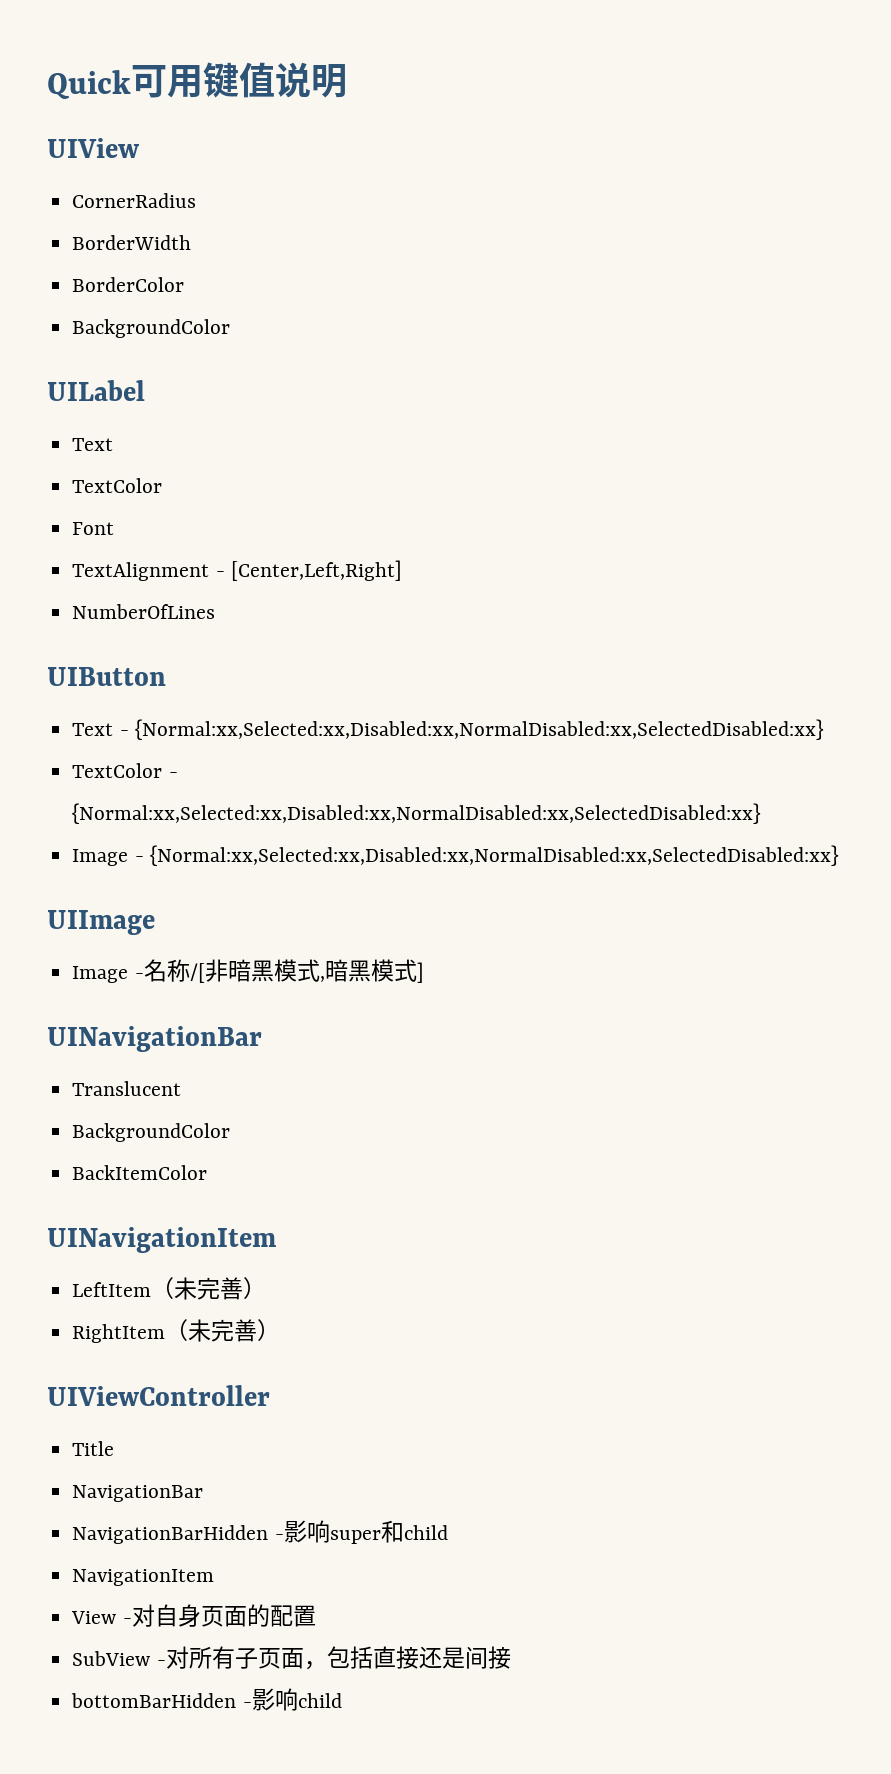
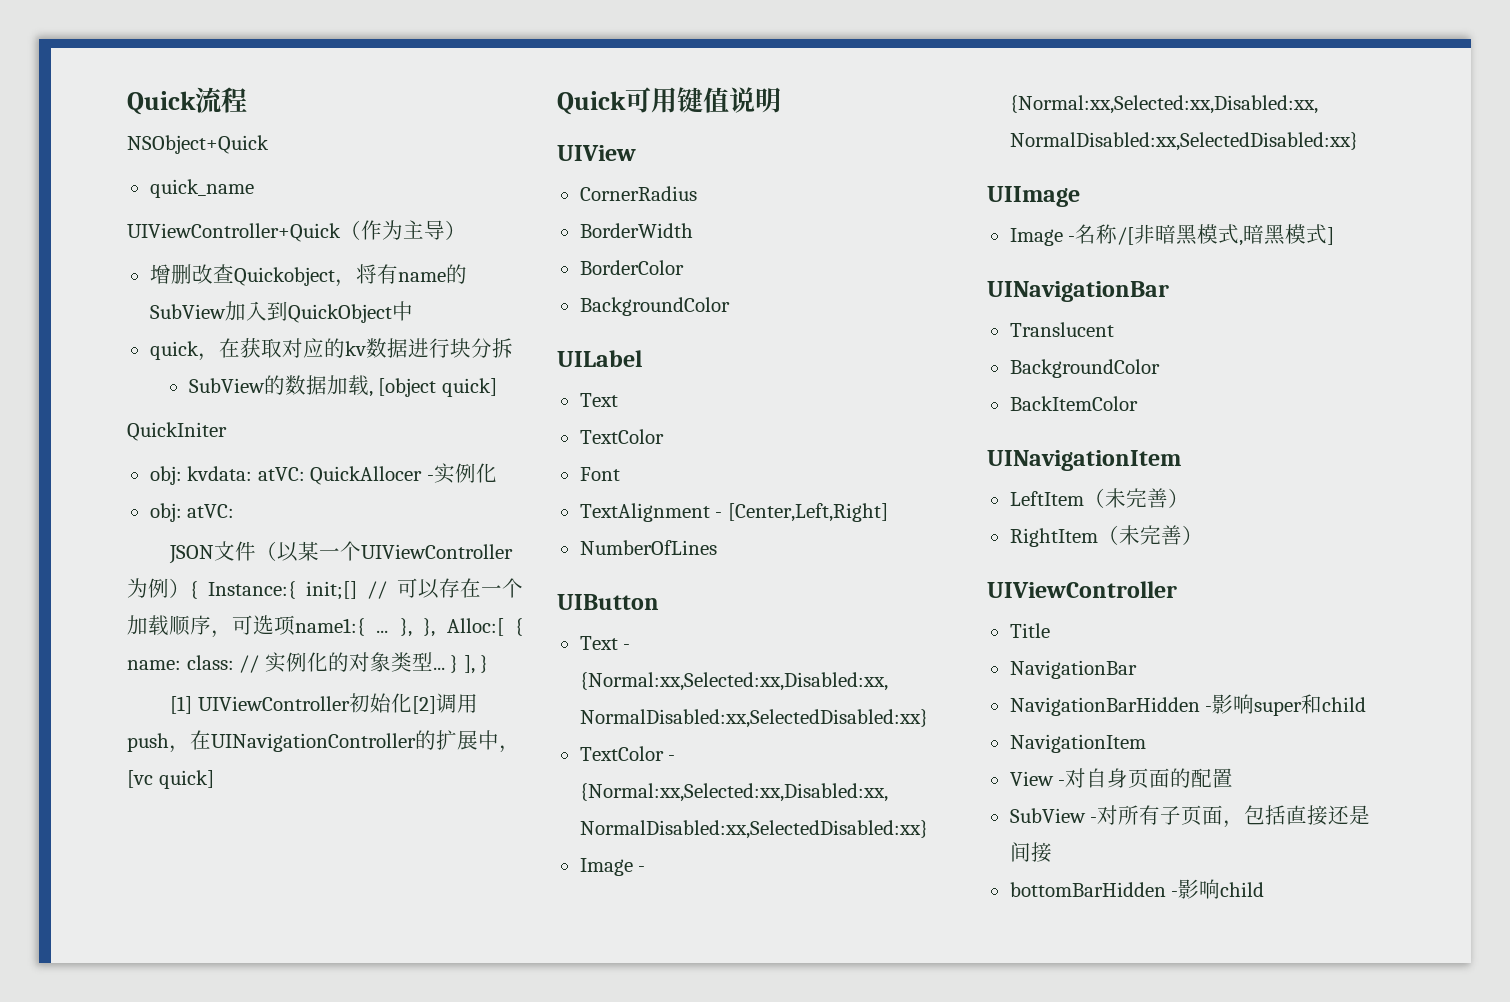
+ Quick流程
+ NSObject+Quick
+ quick_name
+ UIViewController+Quick（作为主导）
+ 增删改查Quickobject，将有name的SubView加入到QuickObject中
+ quick，在获取对应的kv数据进行块分拆
+ SubView的数据加载, [object quick]
+ QuickIniter
+ obj: kvdata: atVC: QuickAllocer -实例化
+ obj: atVC:
+ JSON文件（以某一个UIViewController为例）{ Instance:{ init;[] // 可以存在一个加载顺序，可选项name1:{ ... }, }, Alloc:[ { name: class: // 实例化的对象类型... } ], }
+ [1] UIViewController初始化[2]调用push，在UINavigationController的扩展中，[vc quick]

